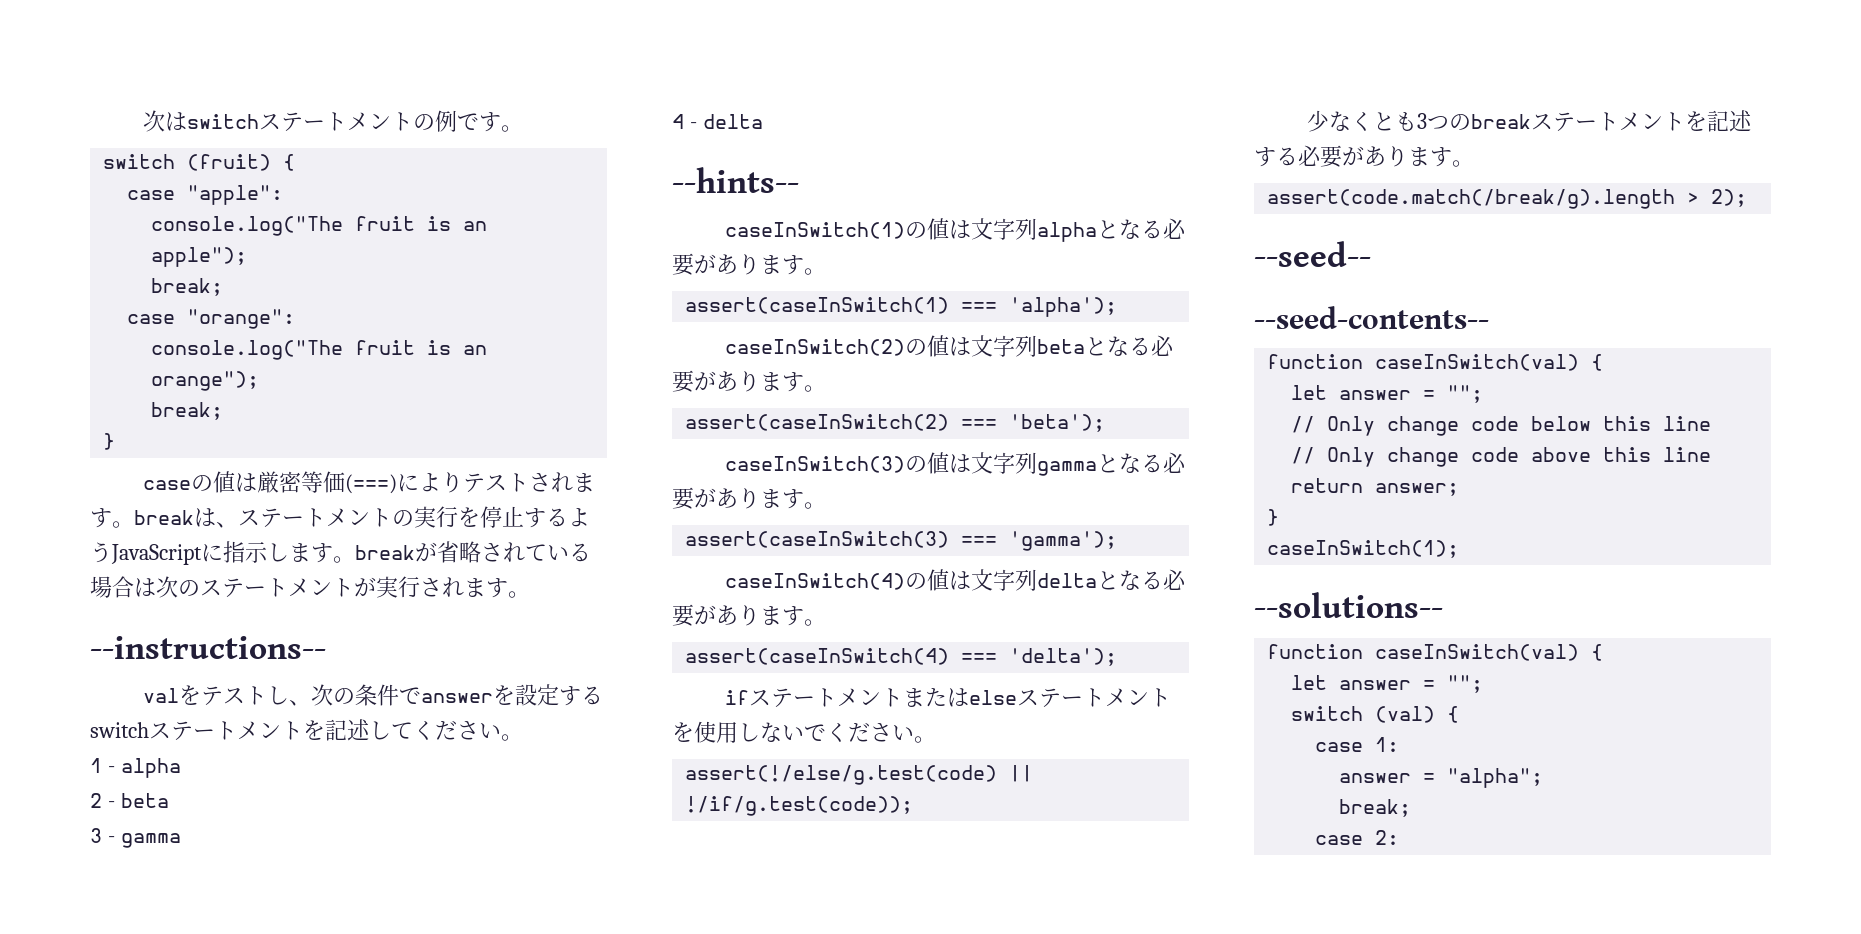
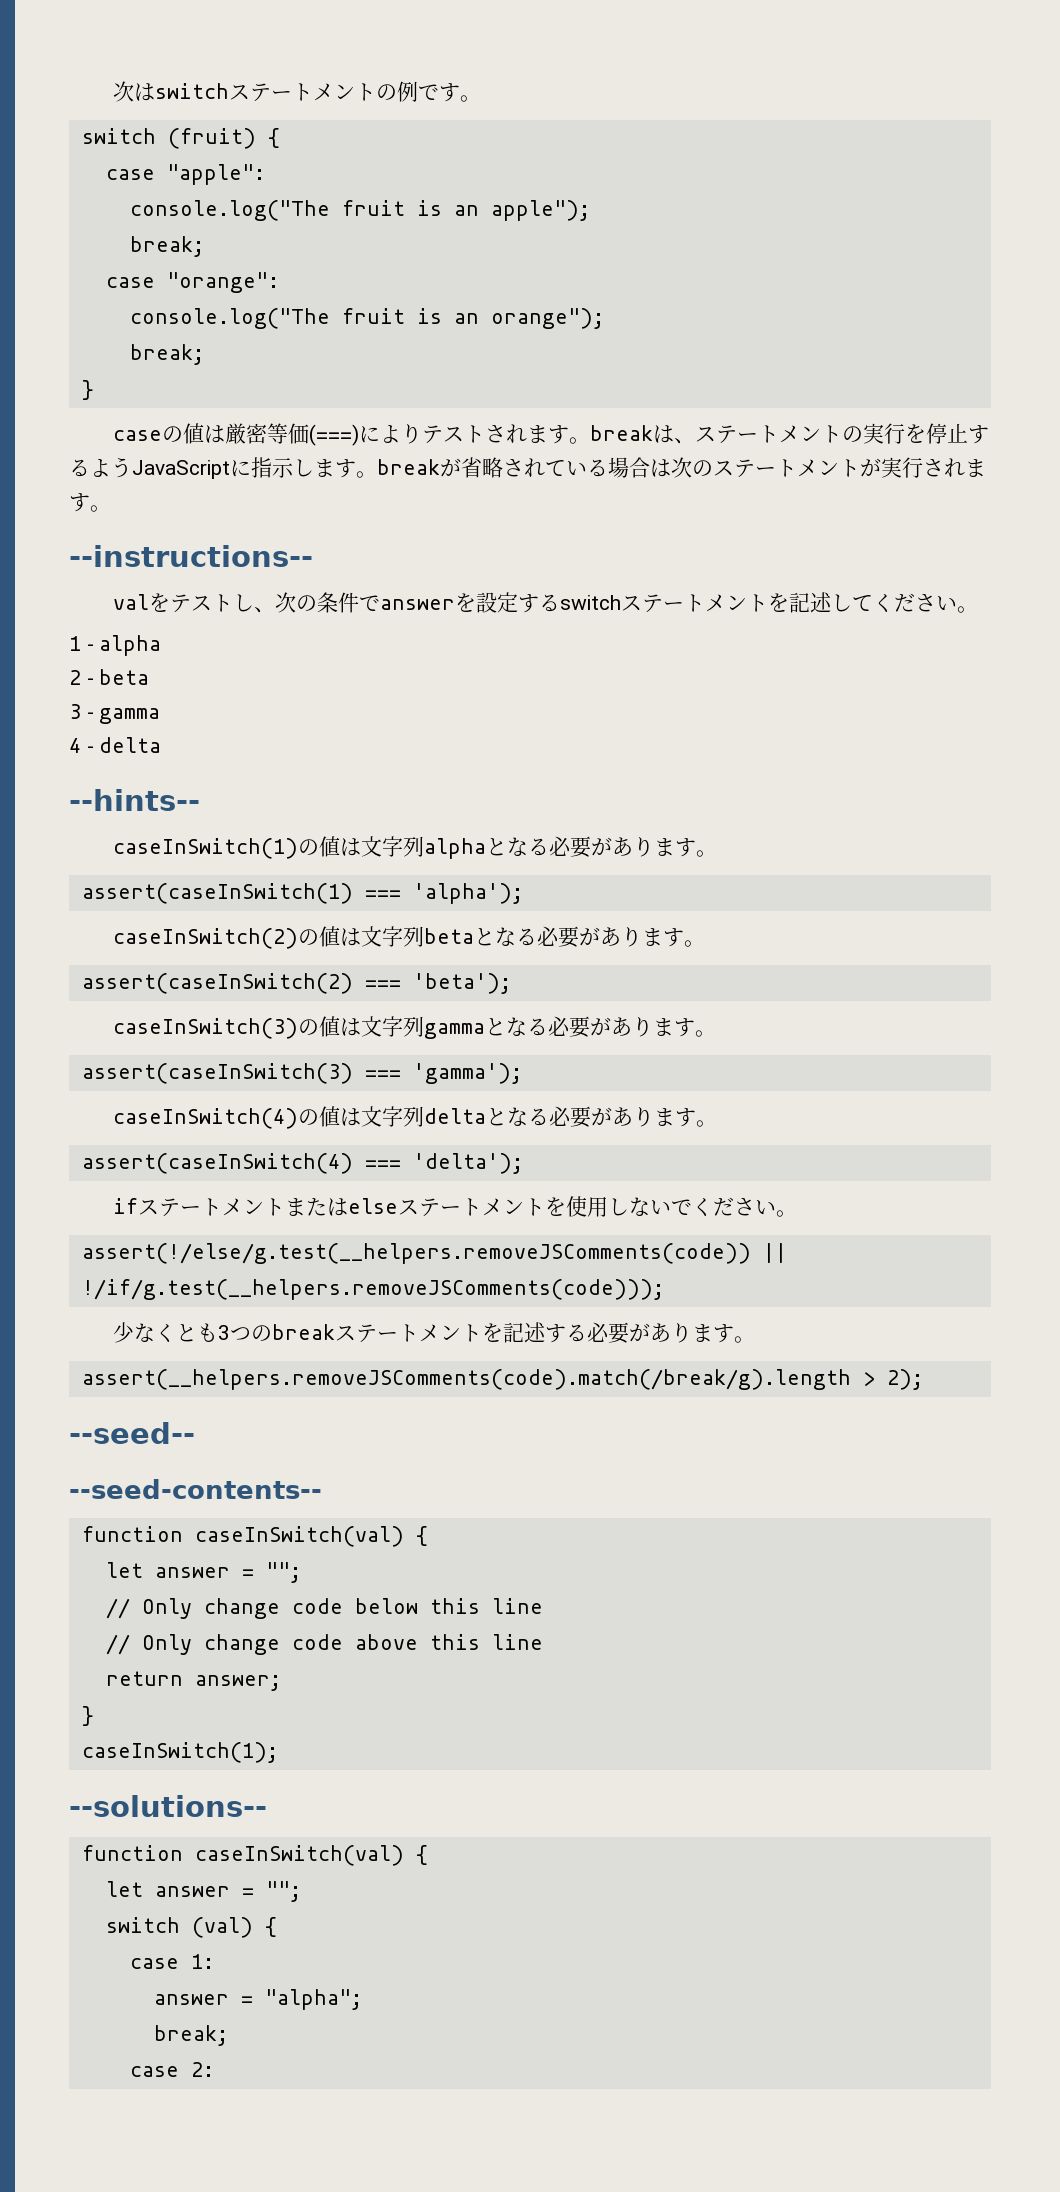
- assert(!/else/g.test(code) || !/if/g.test(code));
+ assert(!/else/g.test(__helpers.removeJSComments(code)) || !/if/g.test(__helpers.removeJSComments(code)));
- assert(code.match(/break/g).length > 2);
+ assert(__helpers.removeJSComments(code).match(/break/g).length > 2);

